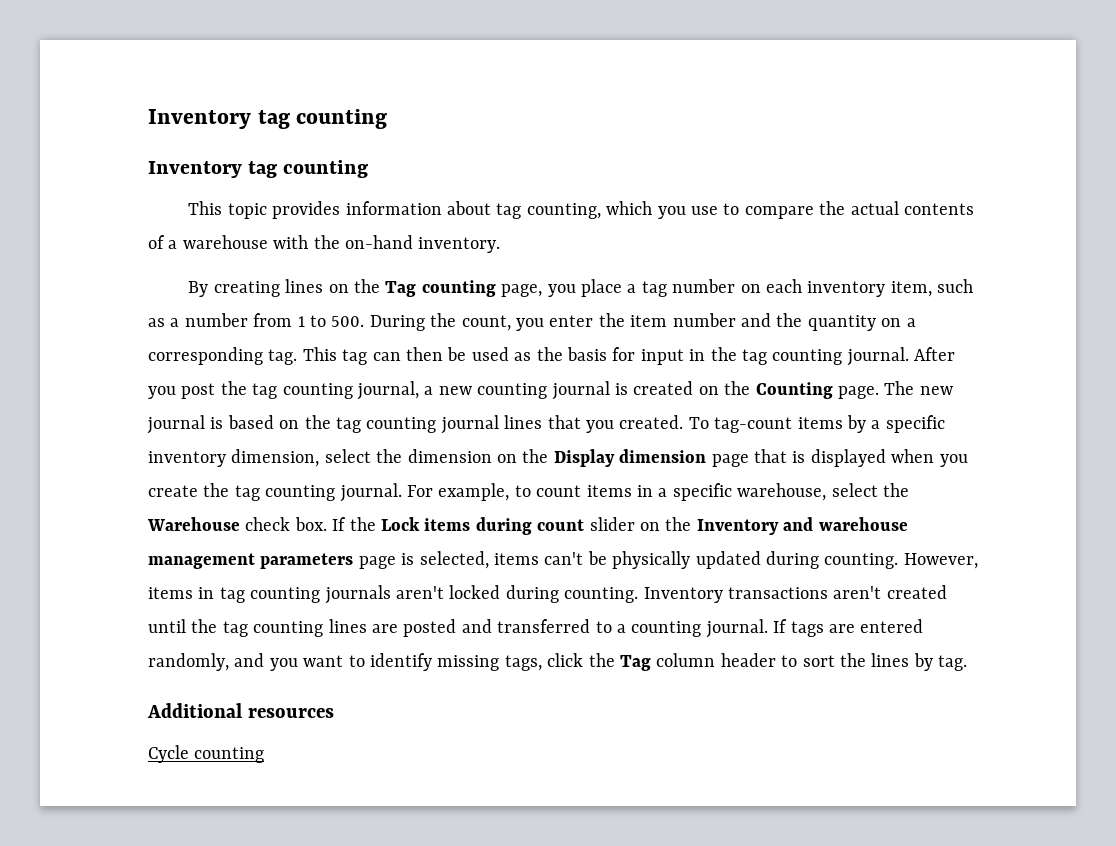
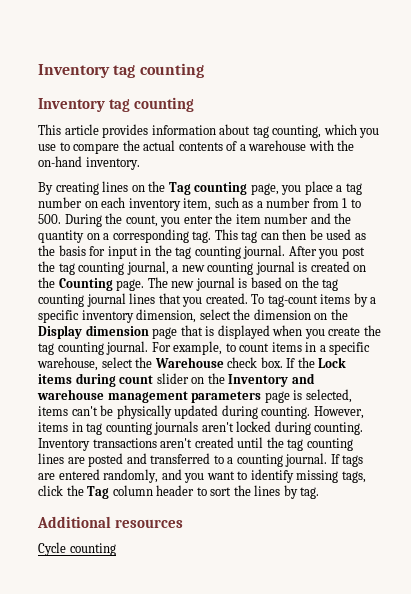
- This topic provides information about tag counting, which you use to compare the actual contents of a warehouse with the on-hand inventory.
+ This article provides information about tag counting, which you use to compare the actual contents of a warehouse with the on-hand inventory.

